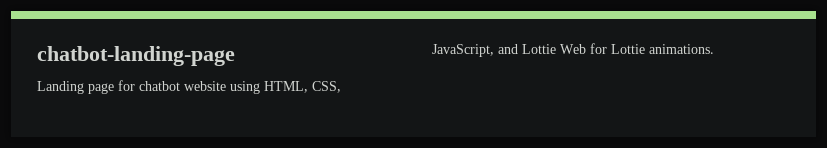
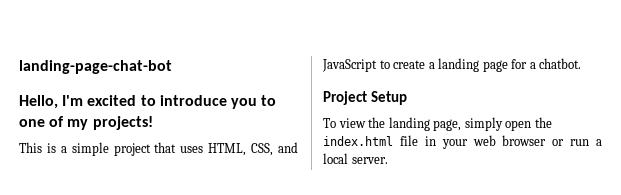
- chatbot-landing-page
- Landing page for chatbot website using HTML, CSS, JavaScript, and Lottie Web for Lottie animations.
+ landing-page-chat-bot
+ Hello, I'm excited to introduce you to one of my projects!
+ This is a simple project that uses HTML, CSS, and JavaScript to create a landing page for a chatbot.
+ Project Setup
+ To view the landing page, simply open the index.html file in your web browser or run a local server.

